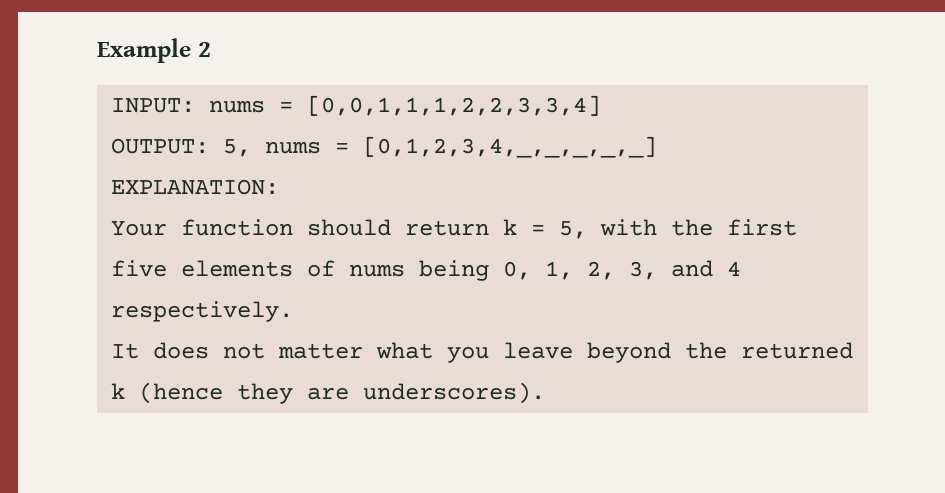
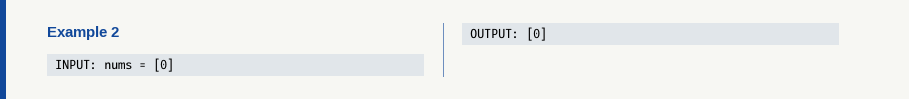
- INPUT: nums = [0,0,1,1,1,2,2,3,3,4]
+ INPUT: nums = [0]
- OUTPUT: 5, nums = [0,1,2,3,4,_,_,_,_,_]
- EXPLANATION:
- Your function should return k = 5, with the first five elements of nums being 0, 1, 2, 3, and 4 respectively.
- It does not matter what you leave beyond the returned k (hence they are underscores).
+ OUTPUT: [0]

